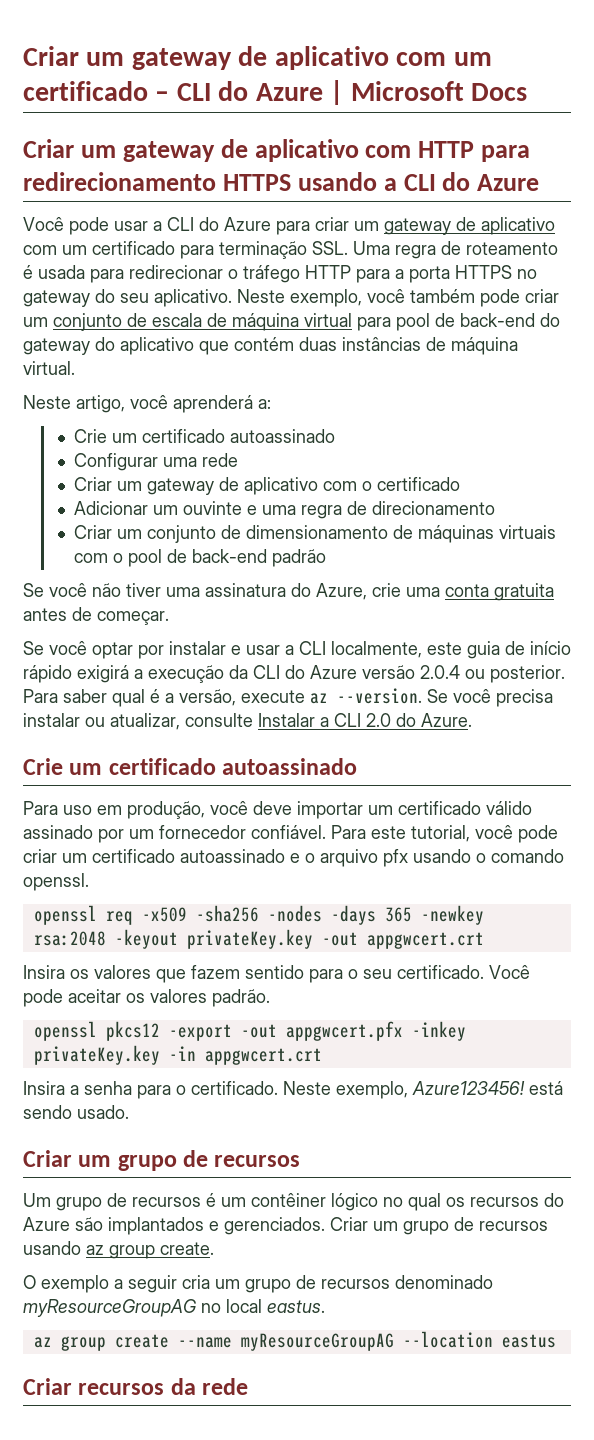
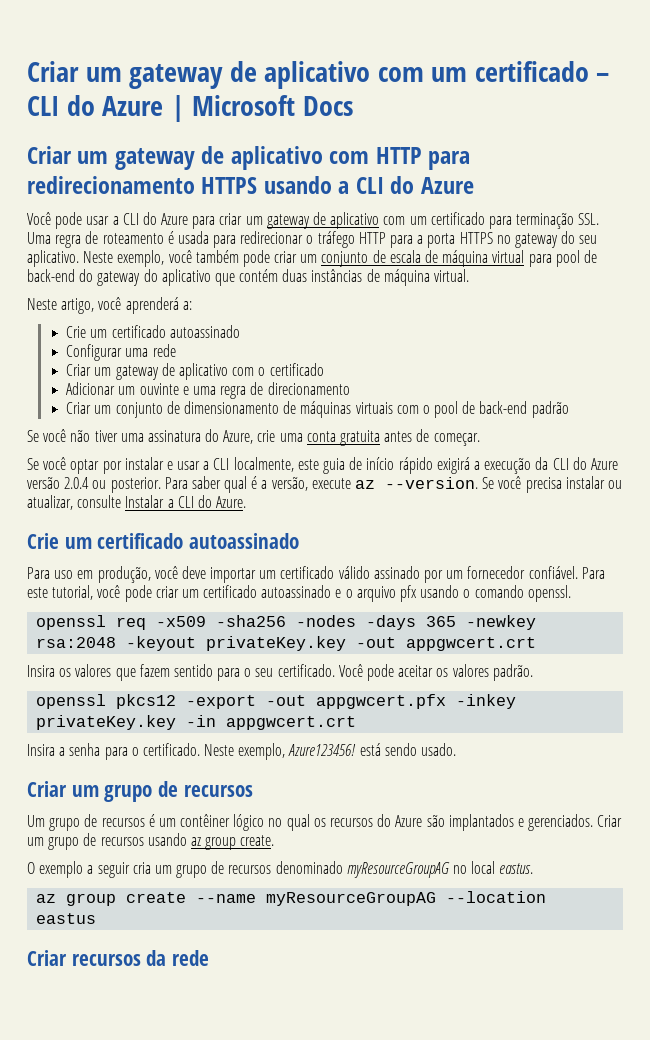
- Se você precisa instalar ou atualizar, consulte Instalar a CLI 2.0 do Azure.
+ Se você precisa instalar ou atualizar, consulte Instalar a CLI do Azure.

